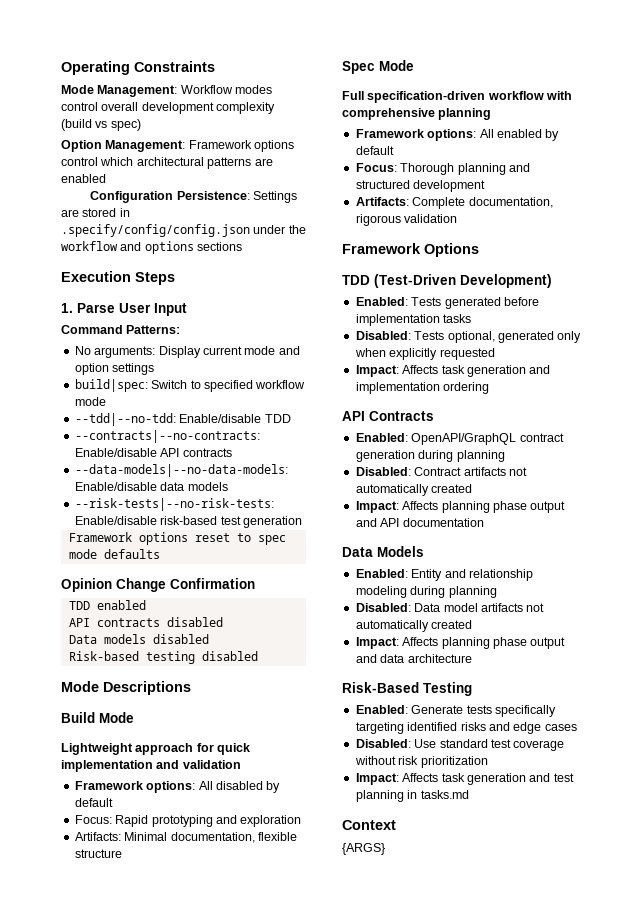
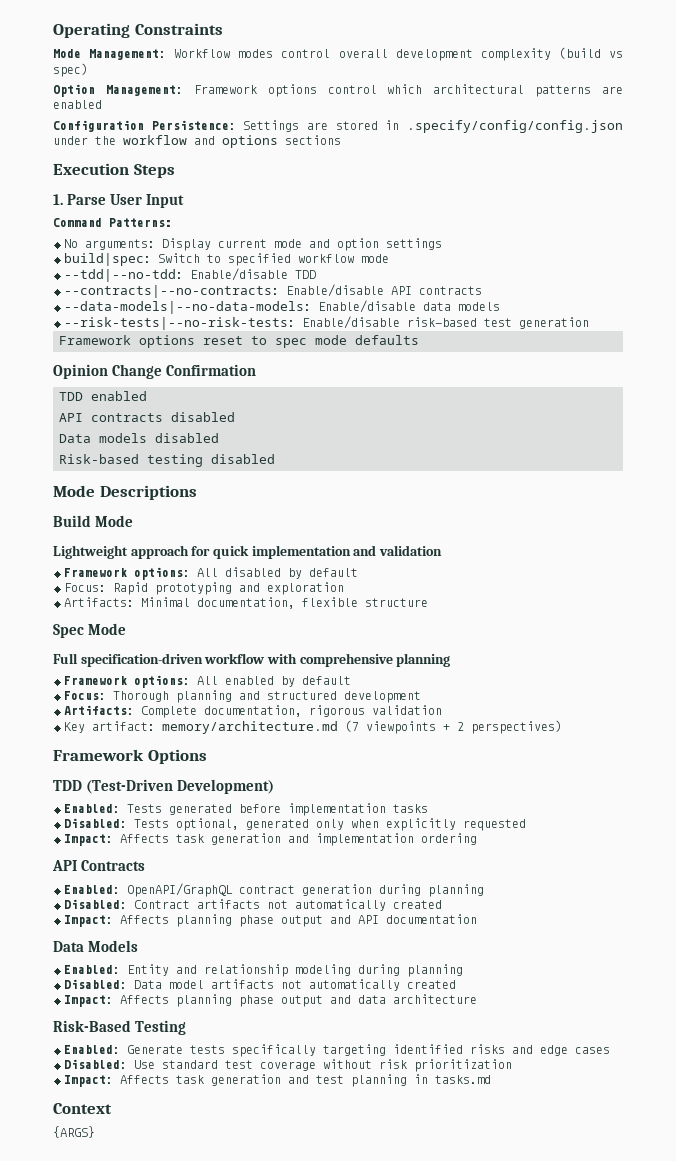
+ Key artifact: memory/architecture.md (7 viewpoints + 2 perspectives)

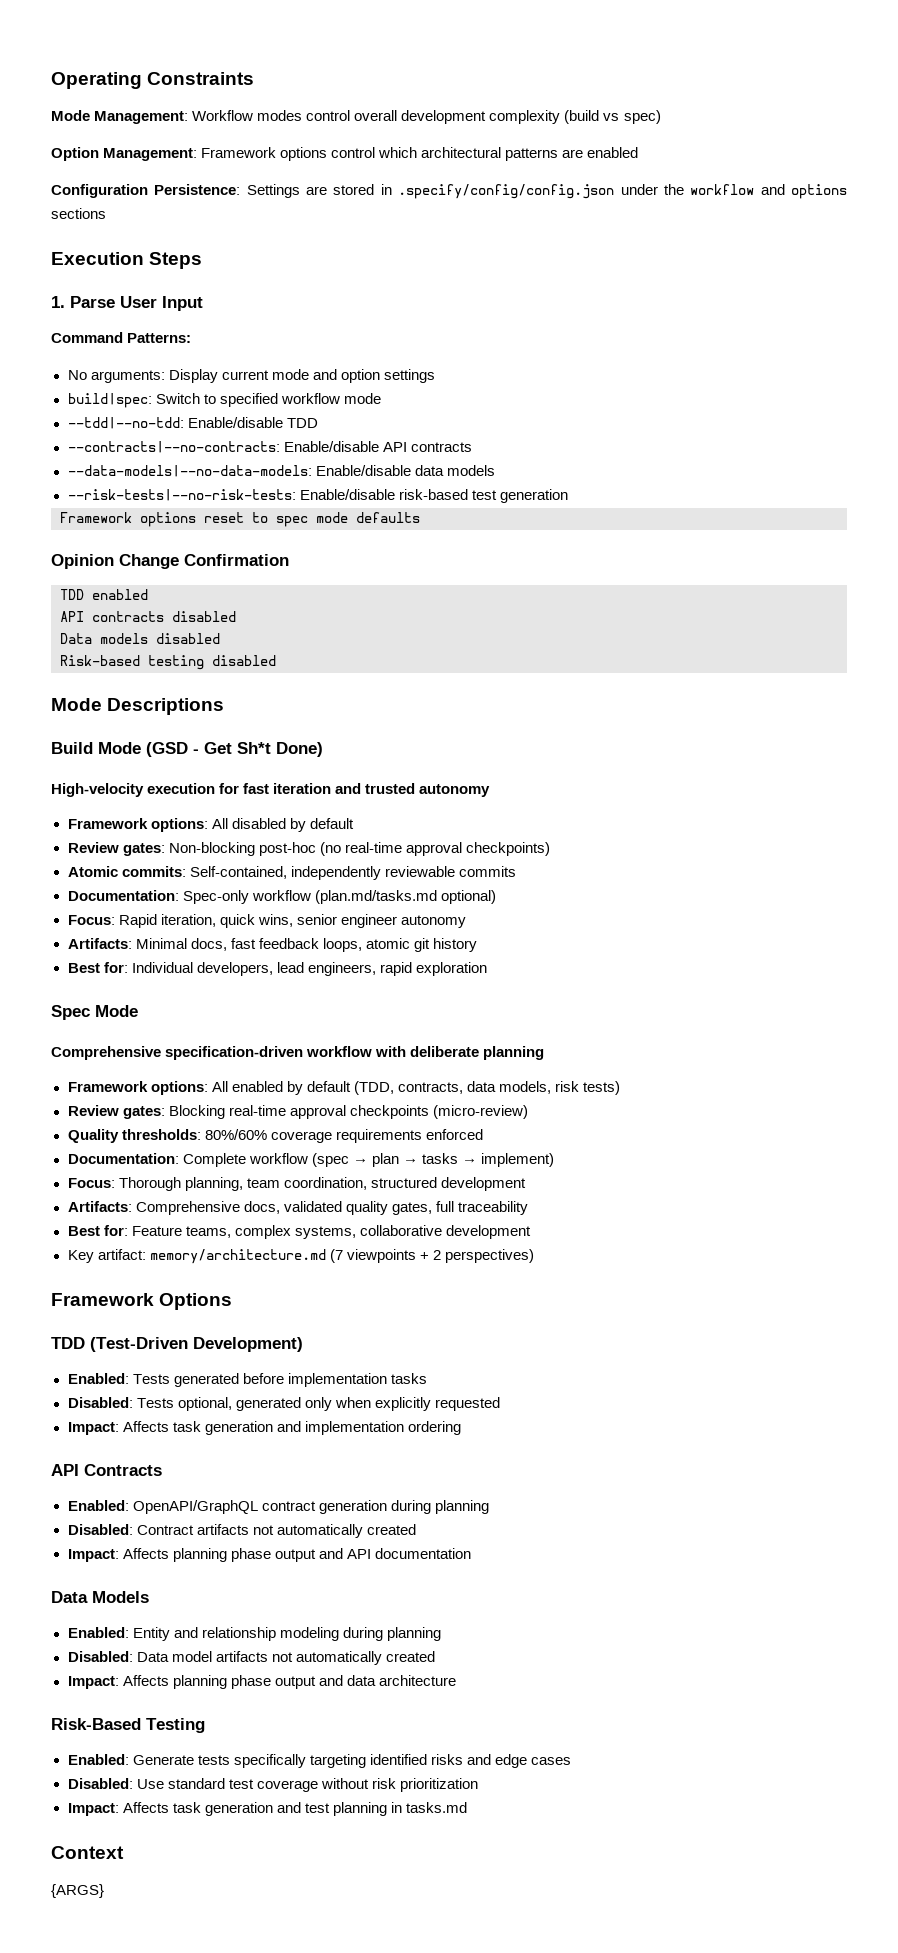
- Build Mode
- Lightweight approach for quick implementation and validation
+ Build Mode (GSD - Get Sh*t Done)
+ High-velocity execution for fast iteration and trusted autonomy
- Focus: Rapid prototyping and exploration
- Artifacts: Minimal documentation, flexible structure
+ Review gates: Non-blocking post-hoc (no real-time approval checkpoints)
+ Atomic commits: Self-contained, independently reviewable commits
+ Documentation: Spec-only workflow (plan.md/tasks.md optional)
+ Focus: Rapid iteration, quick wins, senior engineer autonomy
+ Artifacts: Minimal docs, fast feedback loops, atomic git history
+ Best for: Individual developers, lead engineers, rapid exploration
- Full specification-driven workflow with comprehensive planning
+ Comprehensive specification-driven workflow with deliberate planning
- Framework options: All enabled by default
+ Framework options: All enabled by default (TDD, contracts, data models, risk tests)
+ Review gates: Blocking real-time approval checkpoints (micro-review)
+ Quality thresholds: 80%/60% coverage requirements enforced
+ Documentation: Complete workflow (spec → plan → tasks → implement)
- Focus: Thorough planning and structured development
+ Focus: Thorough planning, team coordination, structured development
- Artifacts: Complete documentation, rigorous validation
+ Artifacts: Comprehensive docs, validated quality gates, full traceability
+ Best for: Feature teams, complex systems, collaborative development

